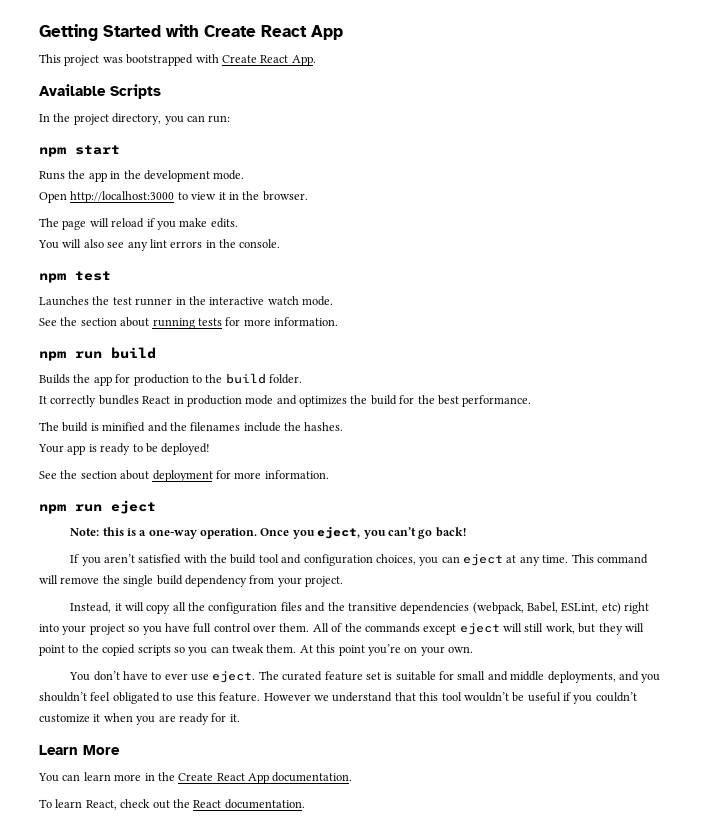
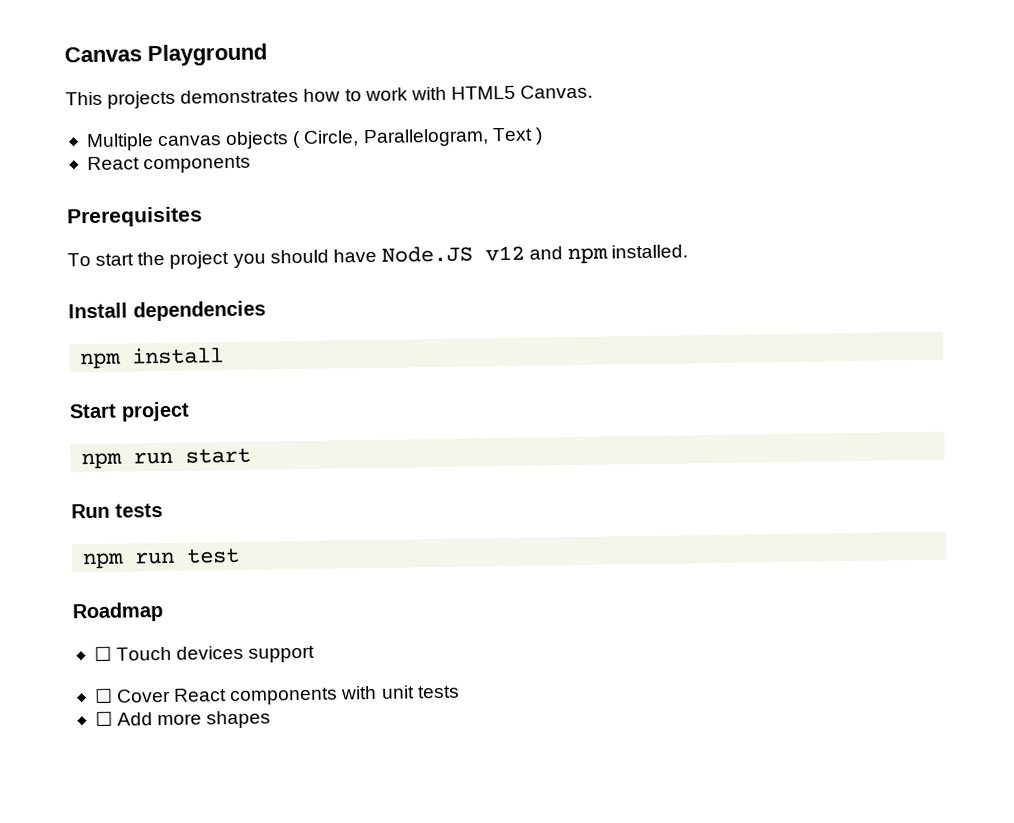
- Getting Started with Create React App
- This project was bootstrapped with Create React App.
- Available Scripts
- In the project directory, you can run:
- npm start
- Runs the app in the development mode.
- Open http://localhost:3000 to view it in the browser.
- The page will reload if you make edits.
- You will also see any lint errors in the console.
- npm test
- Launches the test runner in the interactive watch mode.
- See the section about running tests for more information.
- npm run build
- Builds the app for production to the build folder.
- It correctly bundles React in production mode and optimizes the build for the best performance.
- The build is minified and the filenames include the hashes.
- Your app is ready to be deployed!
- See the section about deployment for more information.
- npm run eject
- Note: this is a one-way operation. Once you eject, you can’t go back!
- If you aren’t satisfied with the build tool and configuration choices, you can eject at any time. This command will remove the single build dependency from your project.
- Instead, it will copy all the configuration files and the transitive dependencies (webpack, Babel, ESLint, etc) right into your project so you have full control over them. All of the commands except eject will still work, but they will point to the copied scripts so you can tweak them. At this point you’re on your own.
- You don’t have to ever use eject. The curated feature set is suitable for small and middle deployments, and you shouldn’t feel obligated to use this feature. However we understand that this tool wouldn’t be useful if you couldn’t customize it when you are ready for it.
- Learn More
- You can learn more in the Create React App documentation.
- To learn React, check out the React documentation.
+ Canvas Playground
+ This projects demonstrates how to work with HTML5 Canvas.
+ Multiple canvas objects ( Circle, Parallelogram, Text )
+ React components
+ Prerequisites
+ To start the project you should have Node.JS v12 and npm installed.
+ Install dependencies
+ npm install
+ Start project
+ npm run start
+ Run tests
+ npm run test
+ Roadmap
+ ☐ Touch devices support
+ ☐ Cover React components with unit tests
+ ☐ Add more shapes

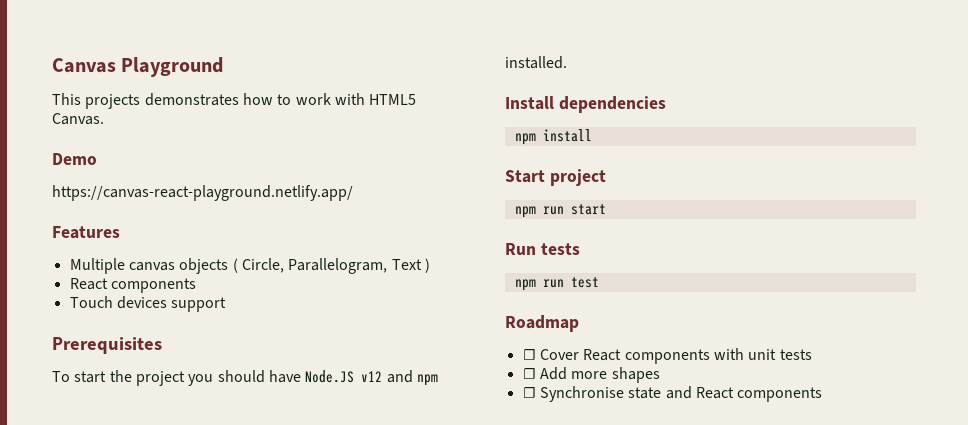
+ Demo
+ https://canvas-react-playground.netlify.app/
+ Features
+ Touch devices support
- ☐ Touch devices support
+ ☐ Synchronise state and React components

